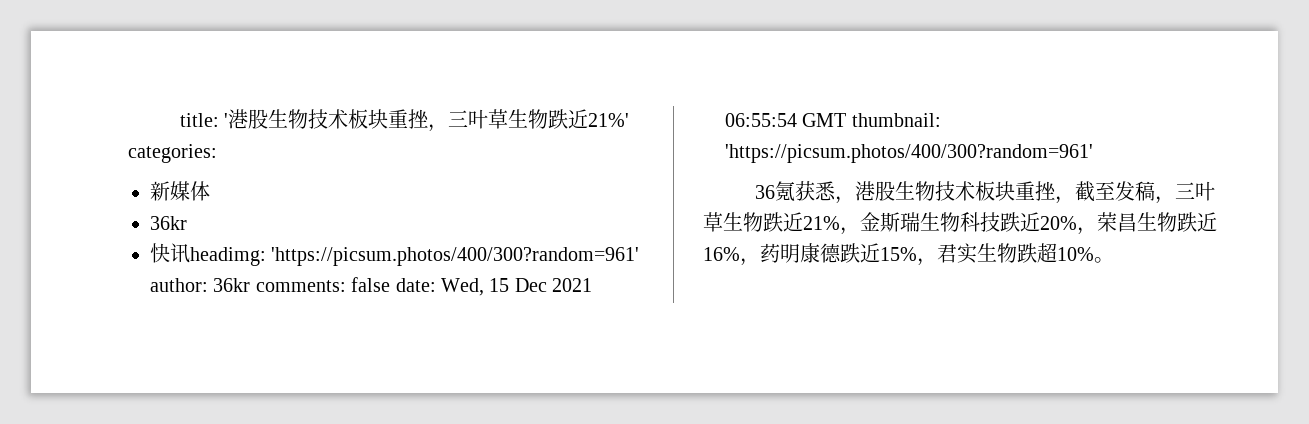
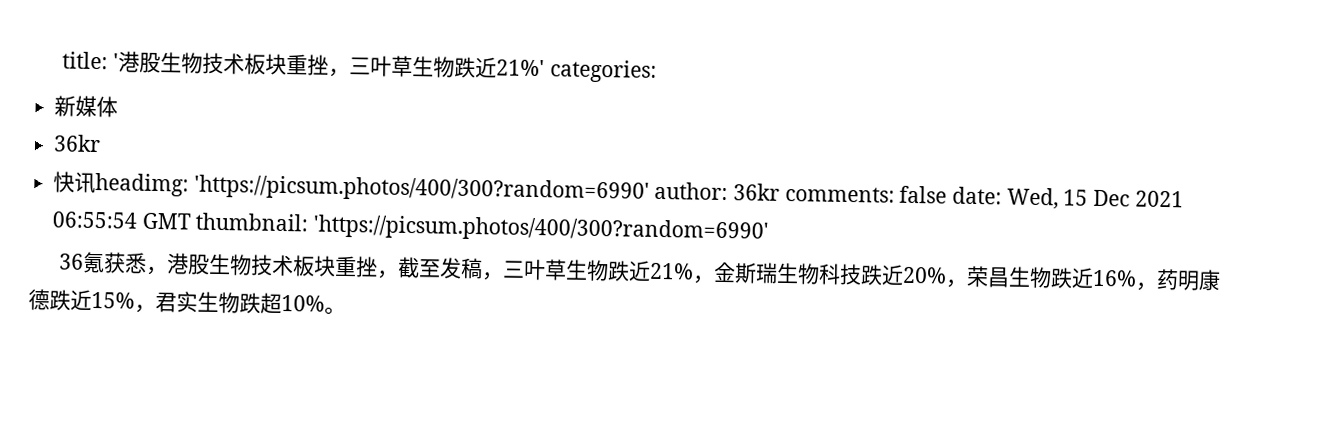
- 快讯headimg: 'https://picsum.photos/400/300?random=961' author: 36kr comments: false date: Wed, 15 Dec 2021 06:55:54 GMT thumbnail: 'https://picsum.photos/400/300?random=961'
+ 快讯headimg: 'https://picsum.photos/400/300?random=6990' author: 36kr comments: false date: Wed, 15 Dec 2021 06:55:54 GMT thumbnail: 'https://picsum.photos/400/300?random=6990'

